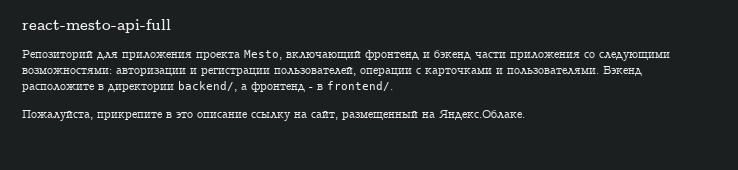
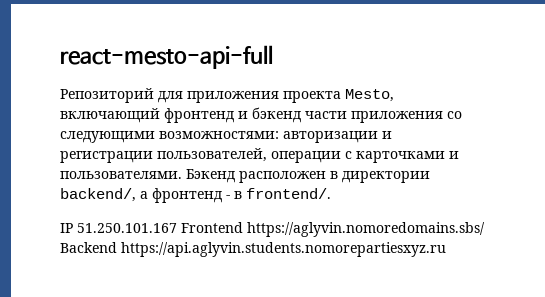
- Бэкенд расположите в директории backend/, а фронтенд - в frontend/.
+ Бэкенд расположен в директории backend/, а фронтенд - в frontend/.
- Пожалуйста, прикрепите в это описание ссылку на сайт, размещенный на Яндекс.Облаке.
+ IP 51.250.101.167 Frontend https://aglyvin.nomoredomains.sbs/ Backend https://api.aglyvin.students.nomorepartiesxyz.ru

